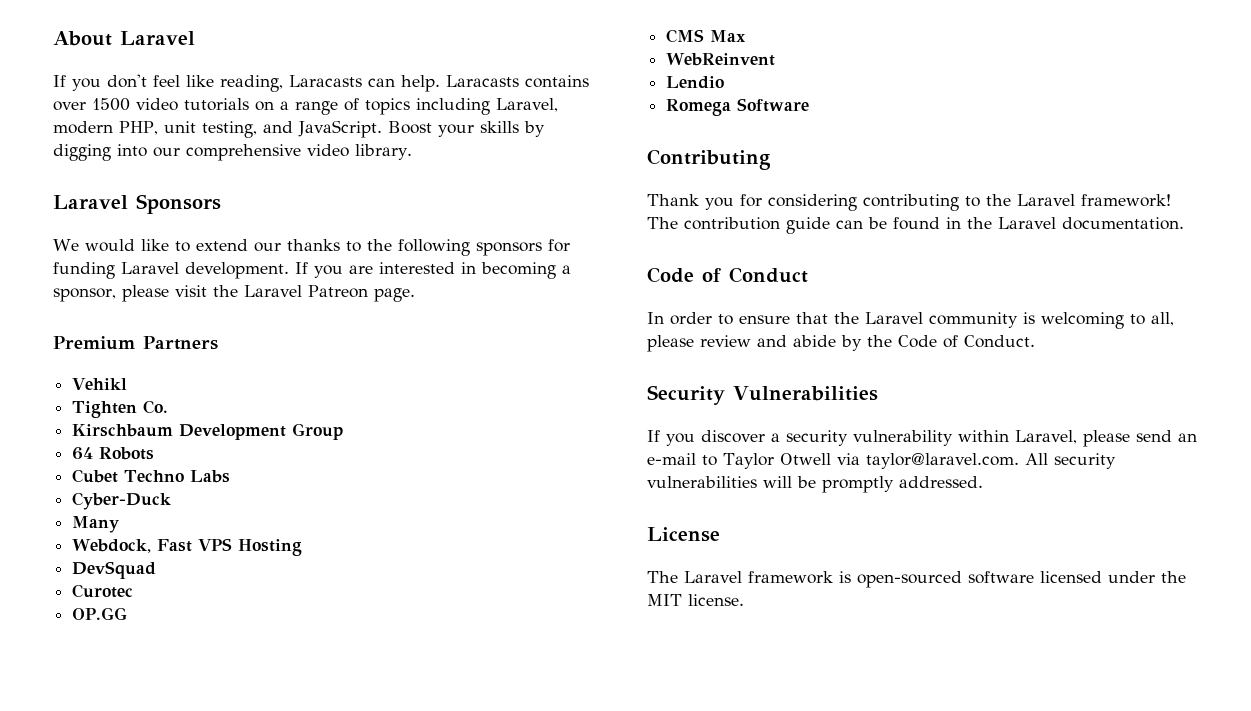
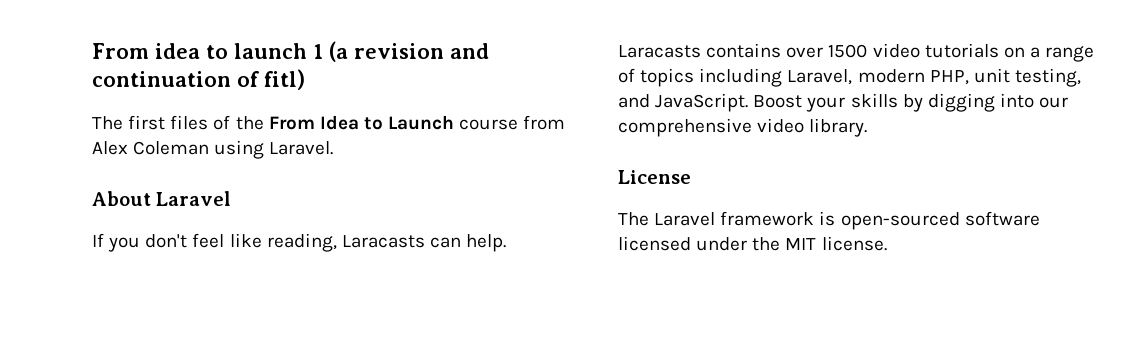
+ From idea to launch 1 (a revision and continuation of fitl)
+ The first files of the From Idea to Launch course from Alex Coleman using Laravel.
- Laravel Sponsors
- We would like to extend our thanks to the following sponsors for funding Laravel development. If you are interested in becoming a sponsor, please visit the Laravel Patreon page.
- Premium Partners
- Vehikl
- Tighten Co.
- Kirschbaum Development Group
- 64 Robots
- Cubet Techno Labs
- Cyber-Duck
- Many
- Webdock, Fast VPS Hosting
- DevSquad
- Curotec
- OP.GG
- CMS Max
- WebReinvent
- Lendio
- Romega Software
- Contributing
- Thank you for considering contributing to the Laravel framework! The contribution guide can be found in the Laravel documentation.
- Code of Conduct
- In order to ensure that the Laravel community is welcoming to all, please review and abide by the Code of Conduct.
- Security Vulnerabilities
- If you discover a security vulnerability within Laravel, please send an e-mail to Taylor Otwell via taylor@laravel.com. All security vulnerabilities will be promptly addressed.

